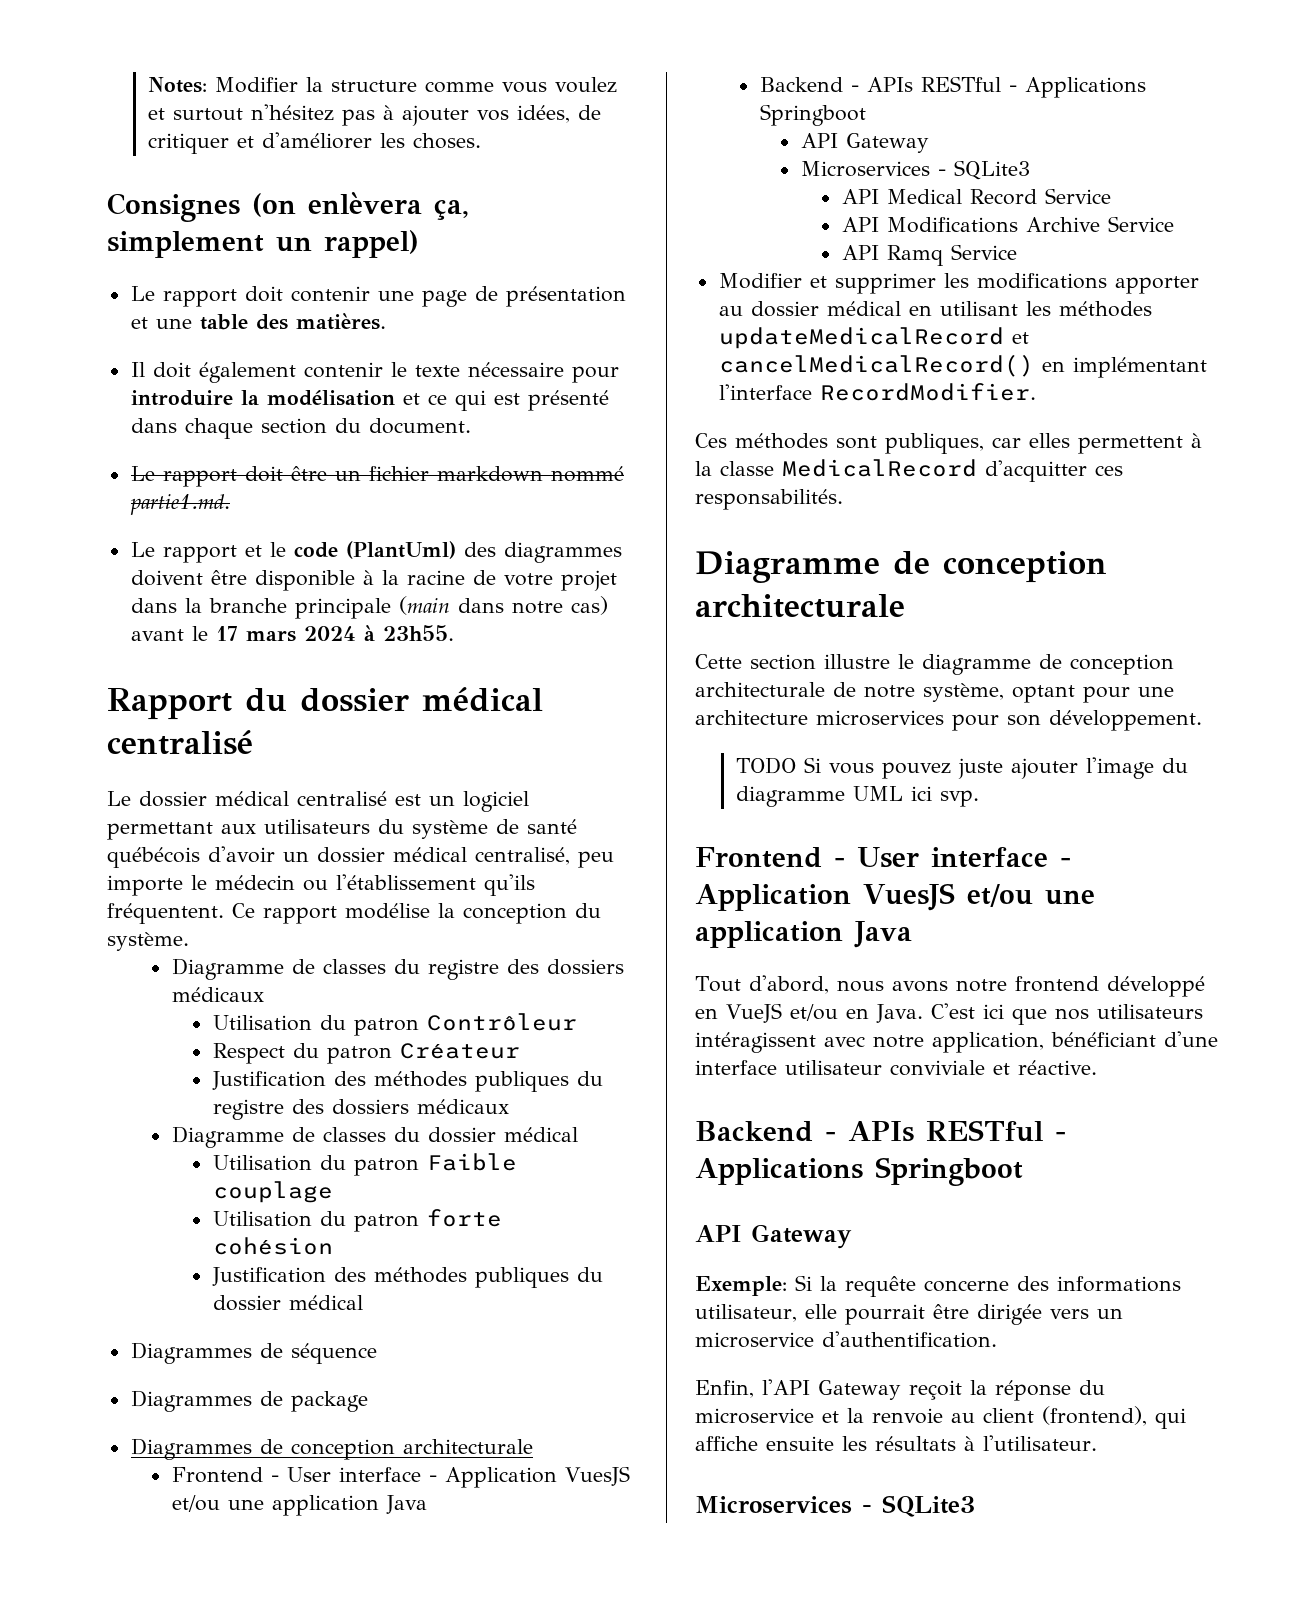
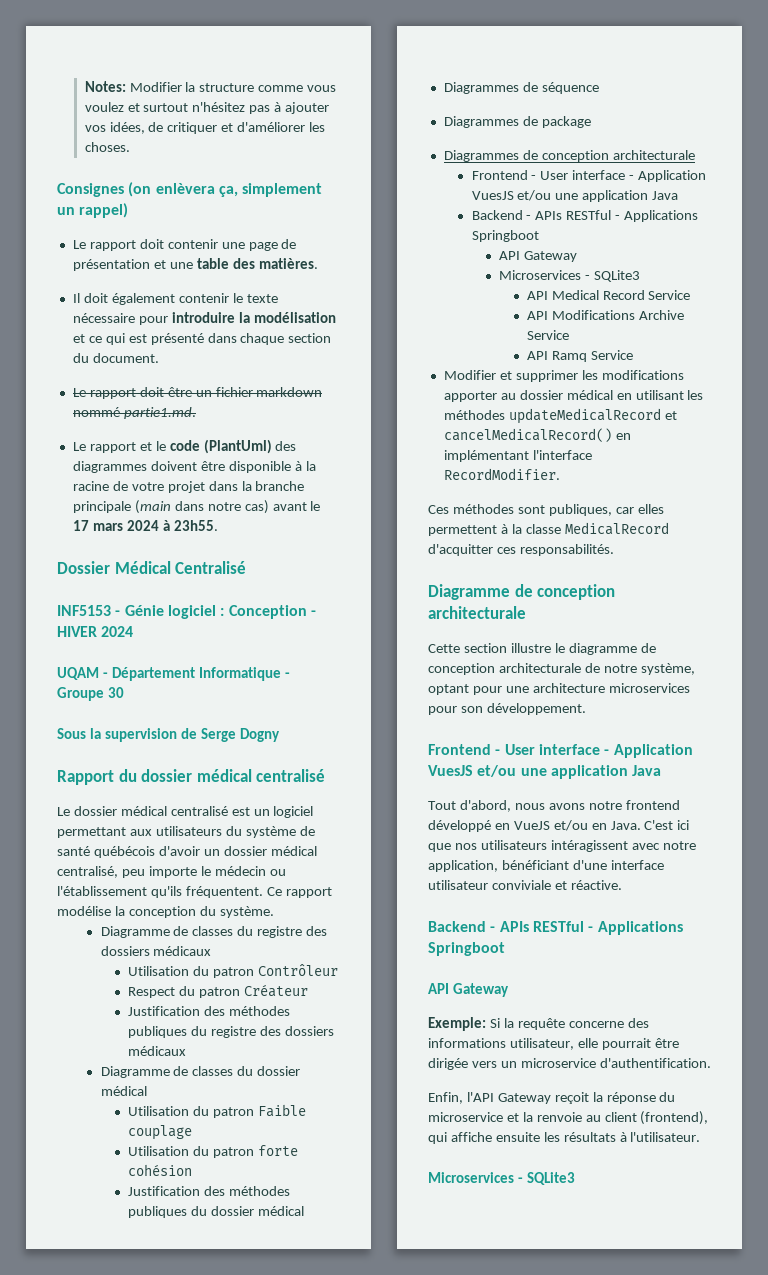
+ Dossier Médical Centralisé
+ INF5153 - Génie logiciel : Conception - HIVER 2024
+ UQAM - Département Informatique - Groupe 30
+ Sous la supervision de Serge Dogny
- TODO Si vous pouvez juste ajouter l'image du diagramme UML ici svp.

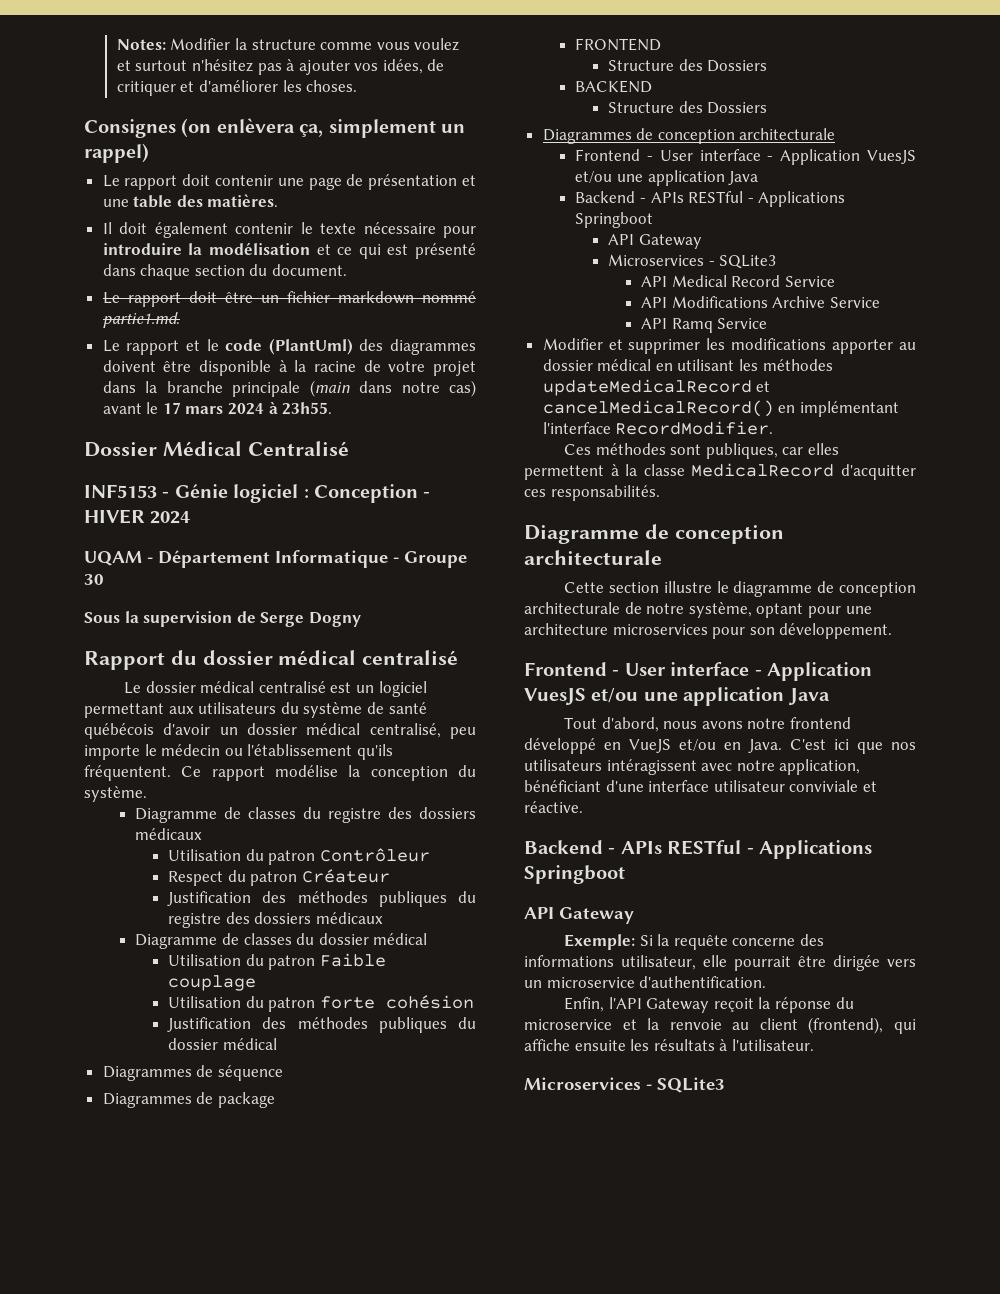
+ FRONTEND
+ Structure des Dossiers
+ BACKEND
+ Structure des Dossiers

